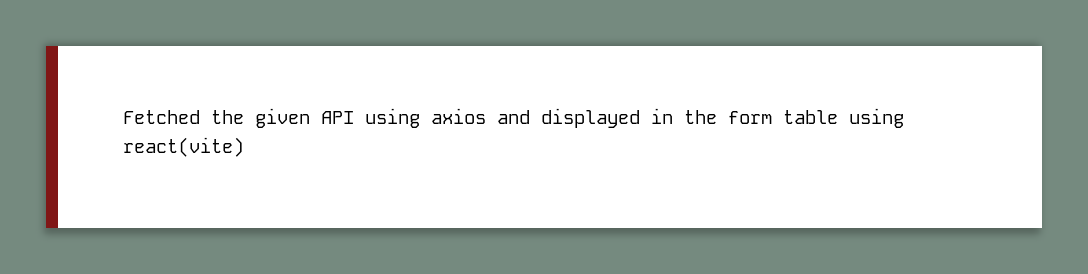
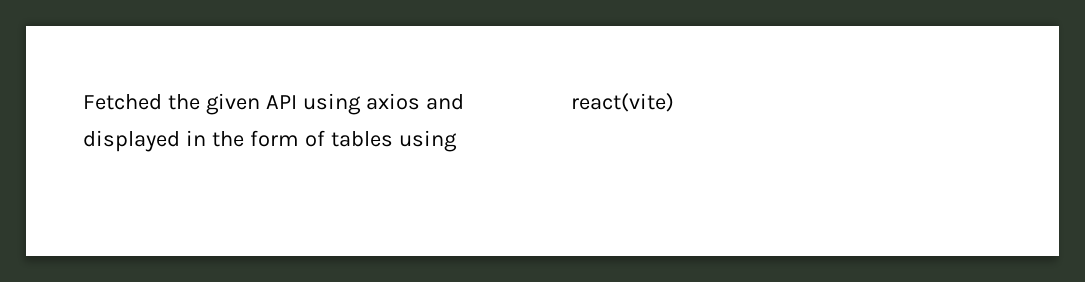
- Fetched the given API using axios and displayed in the form table using react(vite)
+ Fetched the given API using axios and displayed in the form of tables using react(vite)

